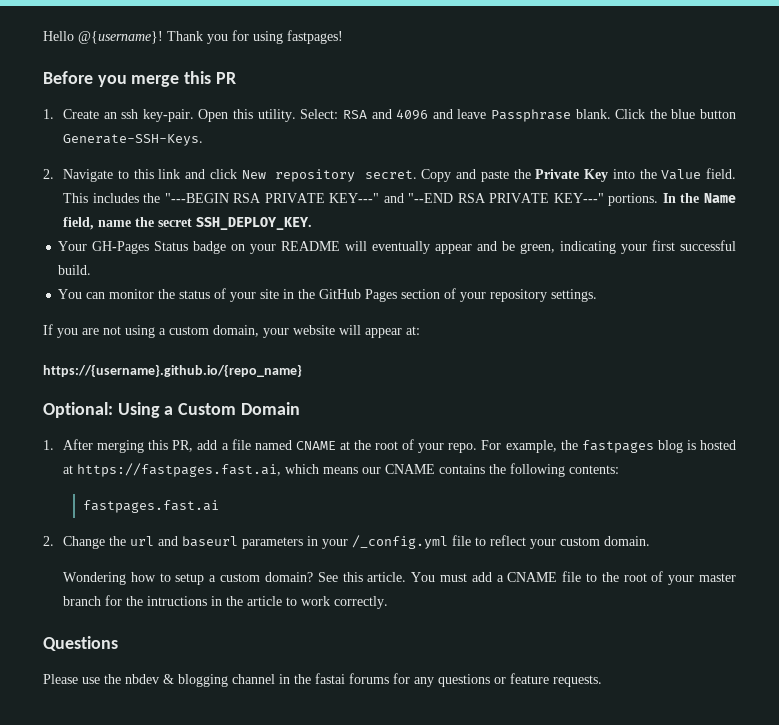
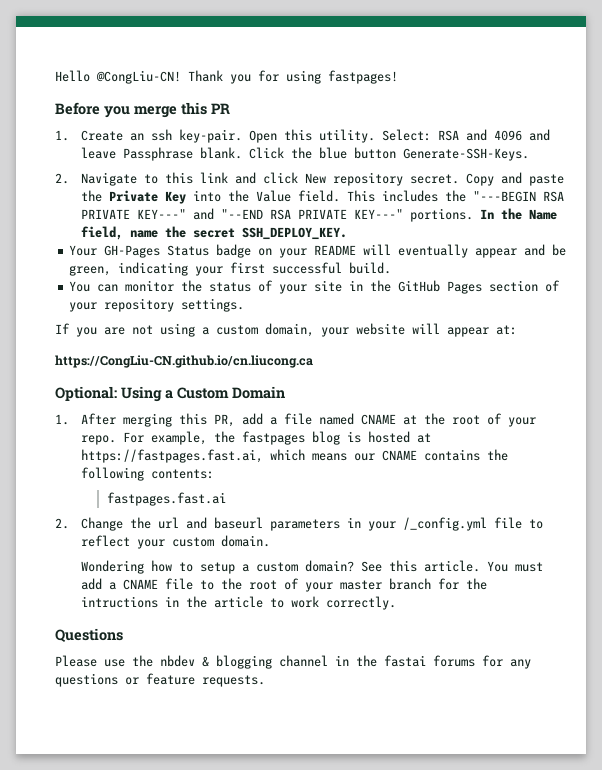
- Hello @{username}!
+ Hello @CongLiu-CN!
- https://{username}.github.io/{repo_name}
+ https://CongLiu-CN.github.io/cn.liucong.ca

